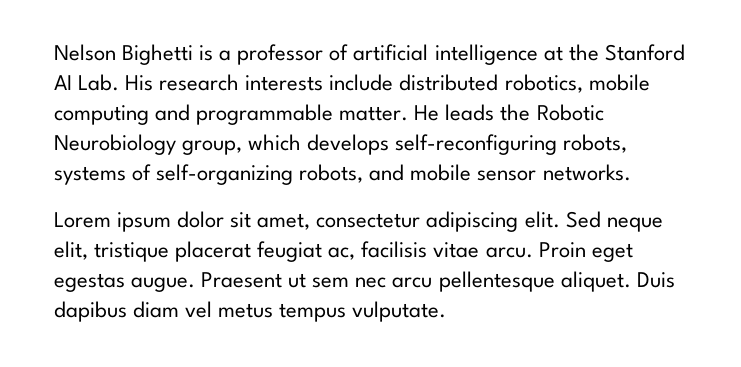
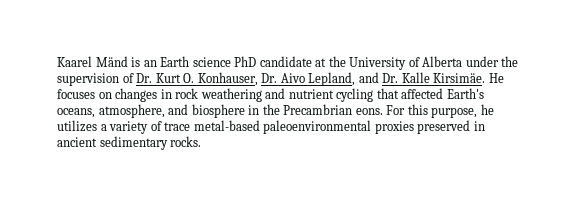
- Nelson Bighetti is a professor of artificial intelligence at the Stanford AI Lab. His research interests include distributed robotics, mobile computing and programmable matter. He leads the Robotic Neurobiology group, which develops self-reconfiguring robots, systems of self-organizing robots, and mobile sensor networks.
- Lorem ipsum dolor sit amet, consectetur adipiscing elit. Sed neque elit, tristique placerat feugiat ac, facilisis vitae arcu. Proin eget egestas augue. Praesent ut sem nec arcu pellentesque aliquet. Duis dapibus diam vel metus tempus vulputate.
+ Kaarel Mänd is an Earth science PhD candidate at the University of Alberta under the supervision of Dr. Kurt O. Konhauser, Dr. Aivo Lepland, and Dr. Kalle Kirsimäe. He focuses on changes in rock weathering and nutrient cycling that affected Earth's oceans, atmosphere, and biosphere in the Precambrian eons. For this purpose, he utilizes a variety of trace metal-based paleoenvironmental proxies preserved in ancient sedimentary rocks.

